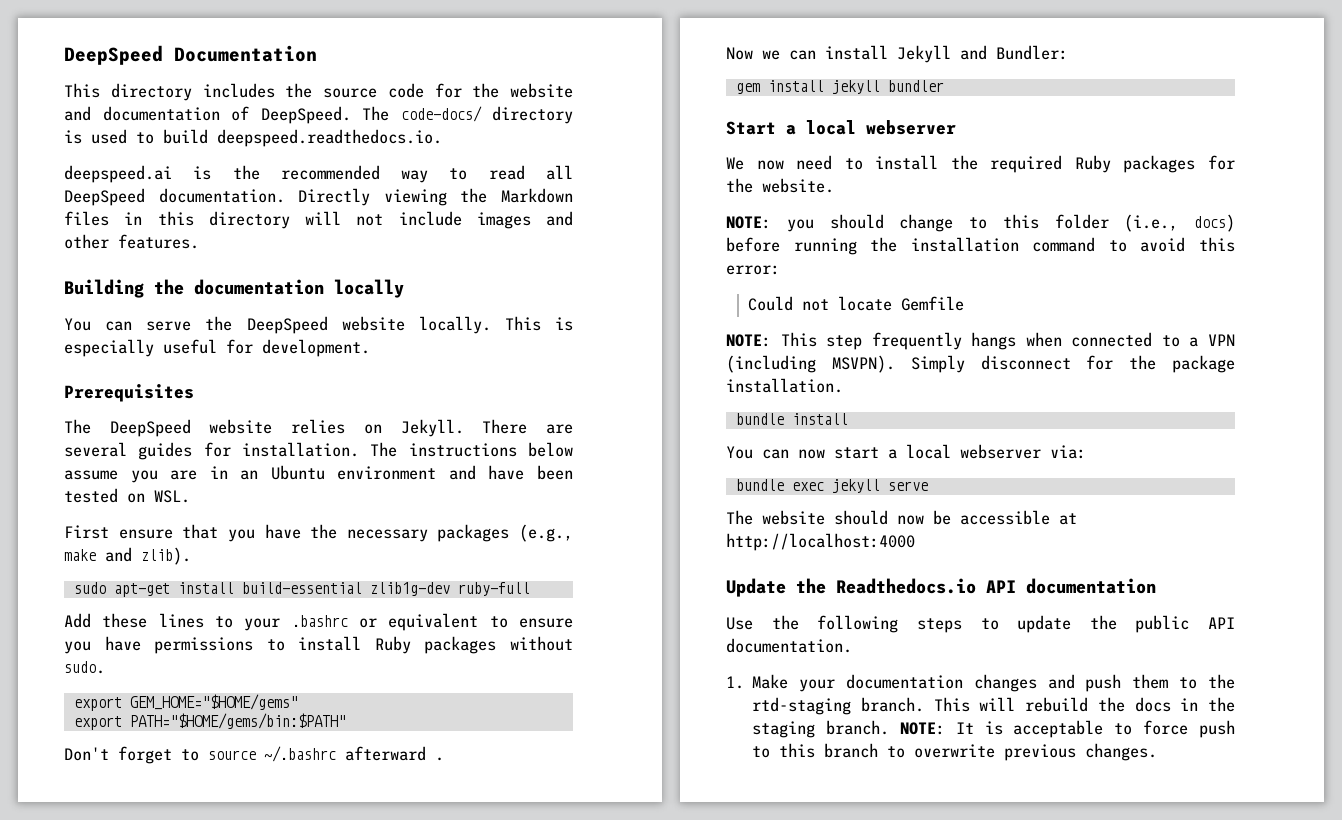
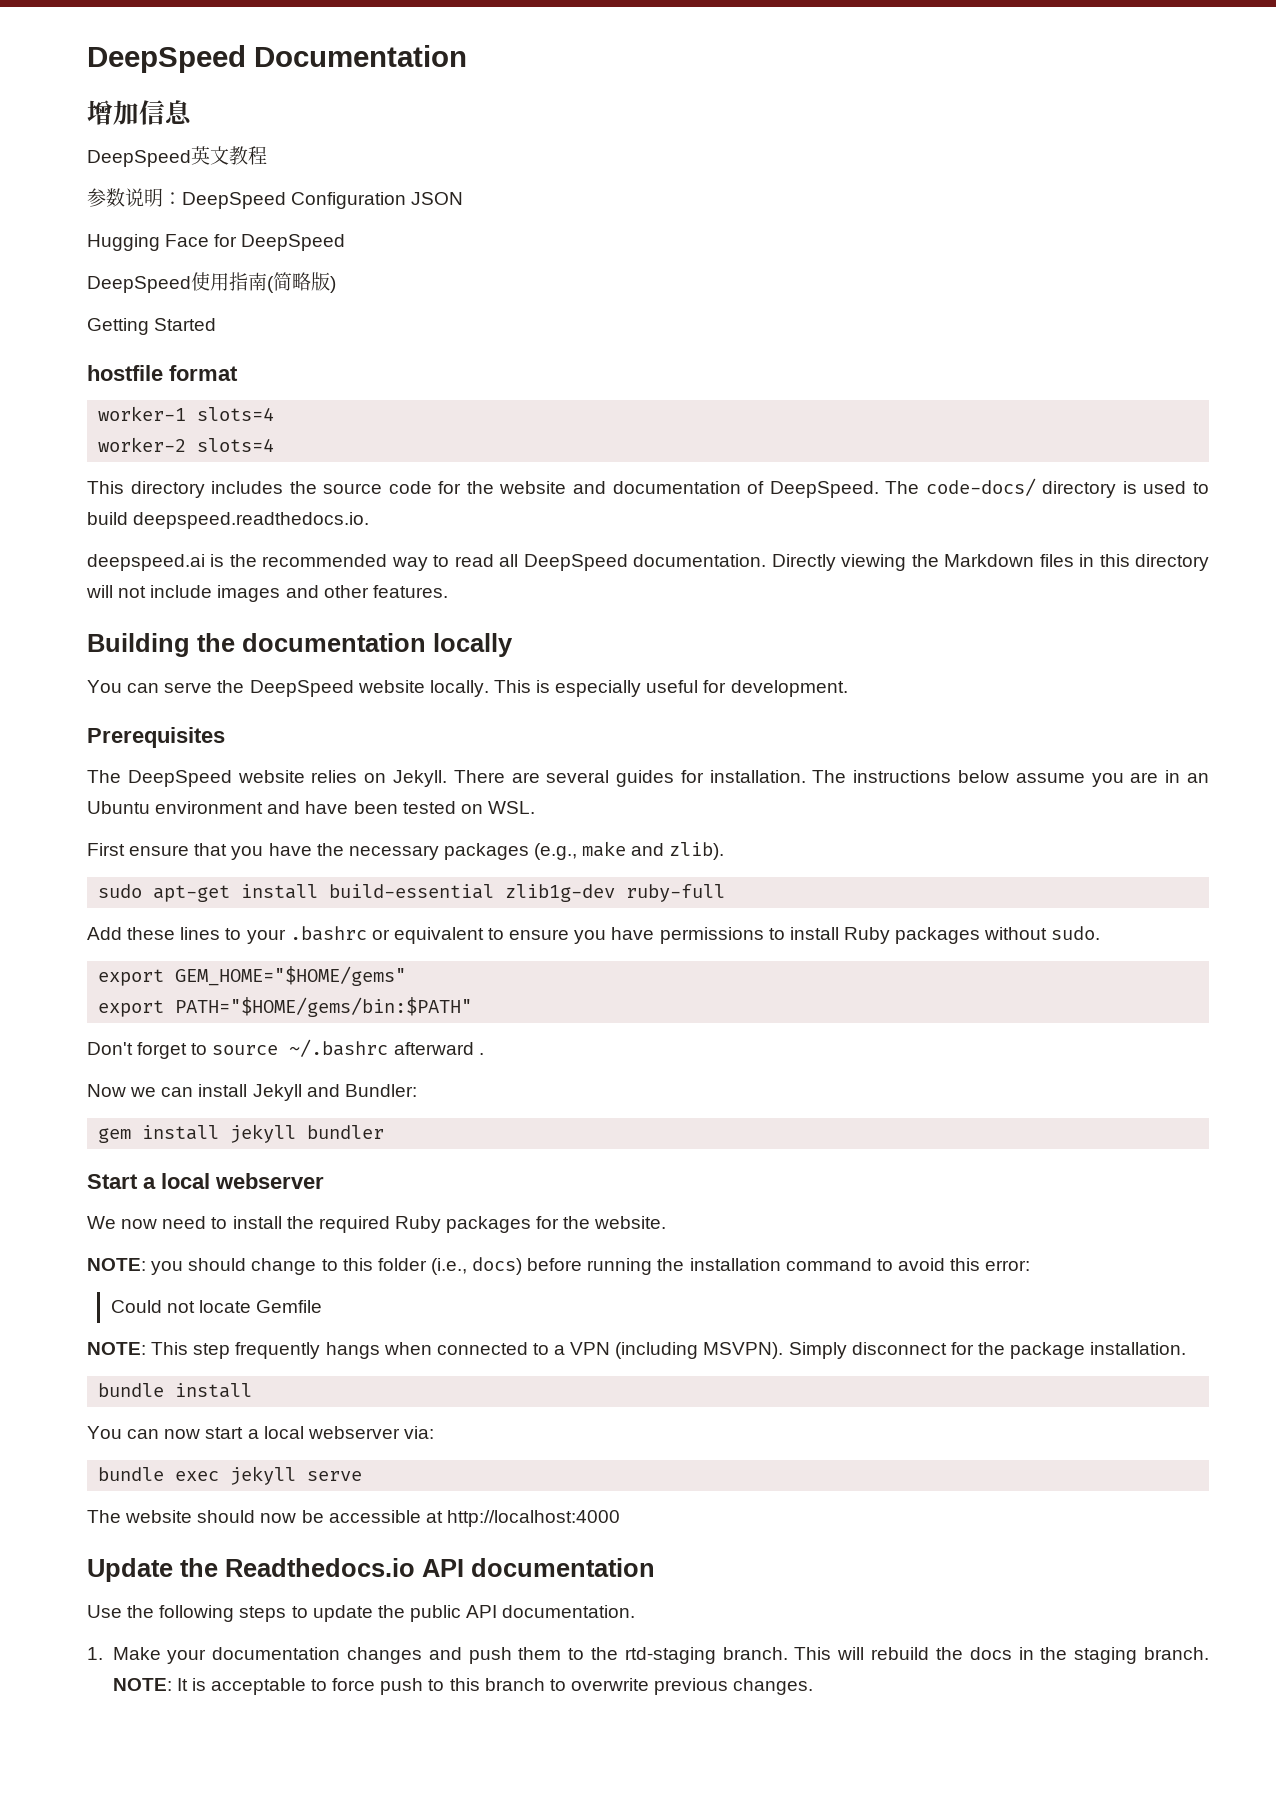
+ 增加信息
+ DeepSpeed英文教程
+ 参数说明：DeepSpeed Configuration JSON
+ Hugging Face for DeepSpeed
+ DeepSpeed使用指南(简略版)
+ Getting Started
+ hostfile format
+ worker-1 slots=4
+ worker-2 slots=4

